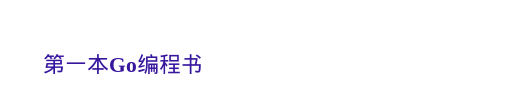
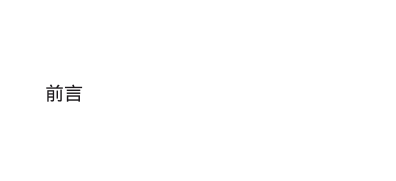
- 第一本Go编程书
+ 前言

